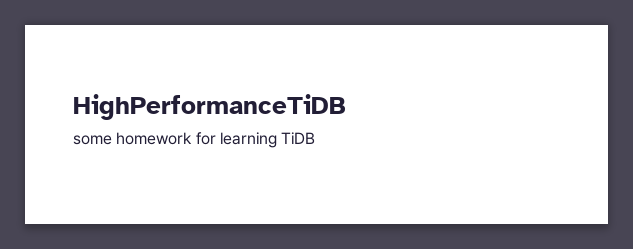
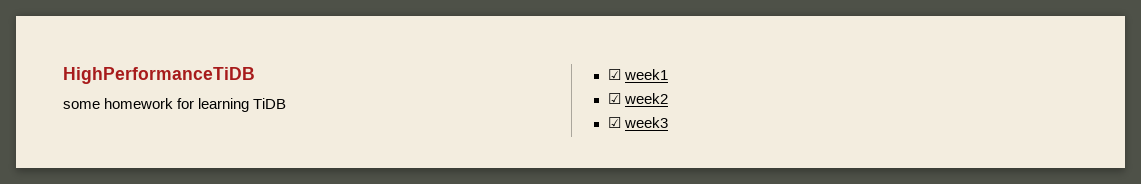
+ ☑ week1
+ ☑ week2
+ ☑ week3

